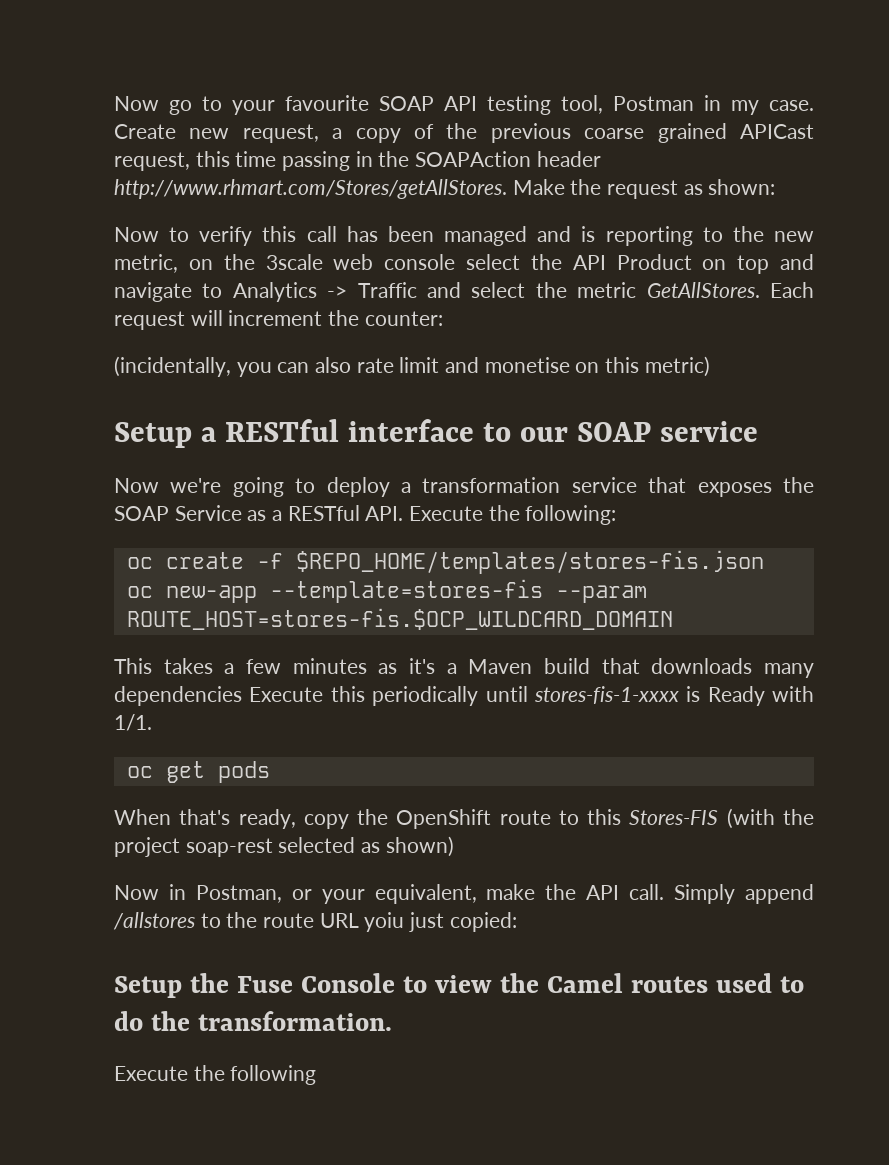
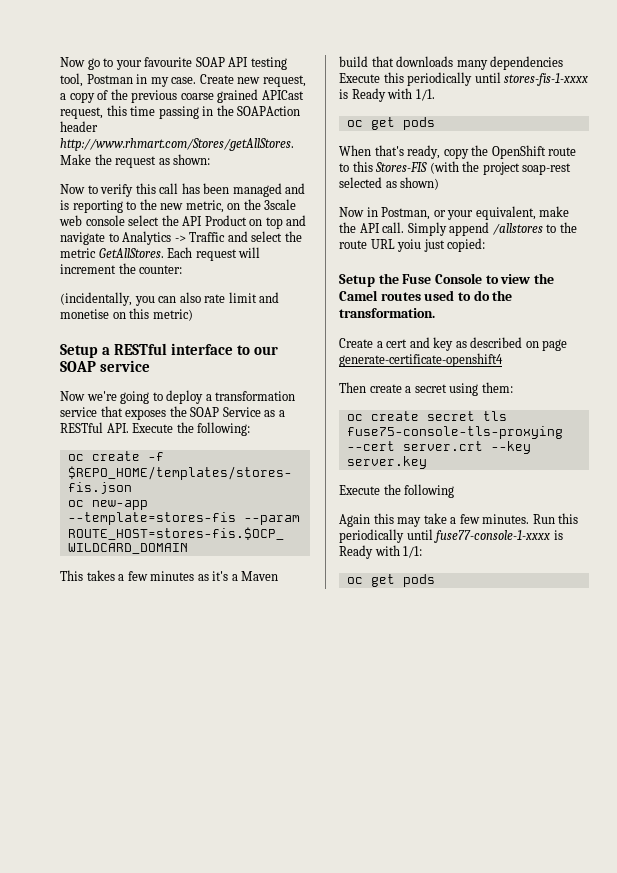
+ Create a cert and key as described on page generate-certificate-openshift4
+ Then create a secret using them:
+ oc create secret tls fuse75-console-tls-proxying --cert server.crt --key server.key
  Execute the following
+ Again this may take a few minutes. Run this periodically until fuse77-console-1-xxxx is Ready with 1/1:
+ oc get pods

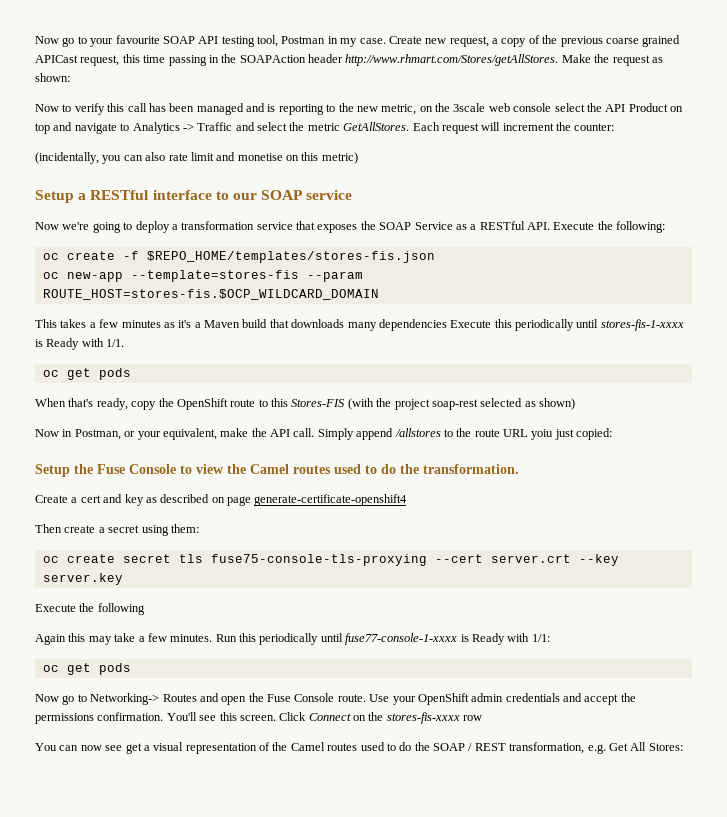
+ Now go to Networking-> Routes and open the Fuse Console route. Use your OpenShift admin credentials and accept the permissions confirmation. You'll see this screen. Click Connect on the stores-fis-xxxx row
+ You can now see get a visual representation of the Camel routes used to do the SOAP / REST transformation, e.g. Get All Stores:

